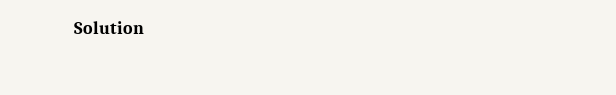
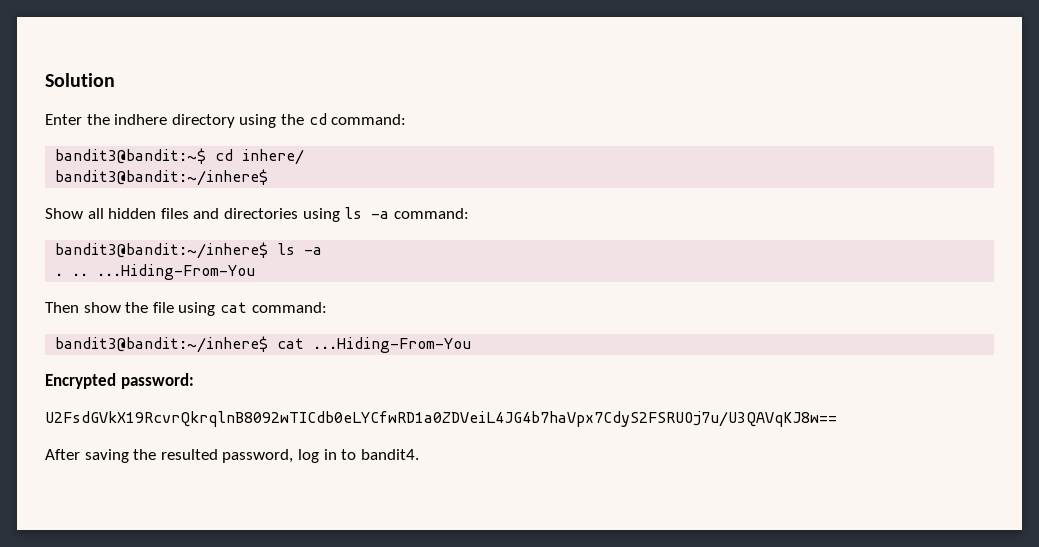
+ Enter the indhere directory using the cd command:
+ bandit3@bandit:~$ cd inhere/
+ bandit3@bandit:~/inhere$
+ Show all hidden files and directories using ls -a command:
+ bandit3@bandit:~/inhere$ ls -a
+ . .. ...Hiding-From-You
+ Then show the file using cat command:
+ bandit3@bandit:~/inhere$ cat ...Hiding-From-You
+ Encrypted password:
+ U2FsdGVkX19RcvrQkrqlnB8092wTICdb0eLYCfwRD1a0ZDVeiL4JG4b7haVpx7CdyS2FSRUOj7u/U3QAVqKJ8w==
+ After saving the resulted password, log in to bandit4.

